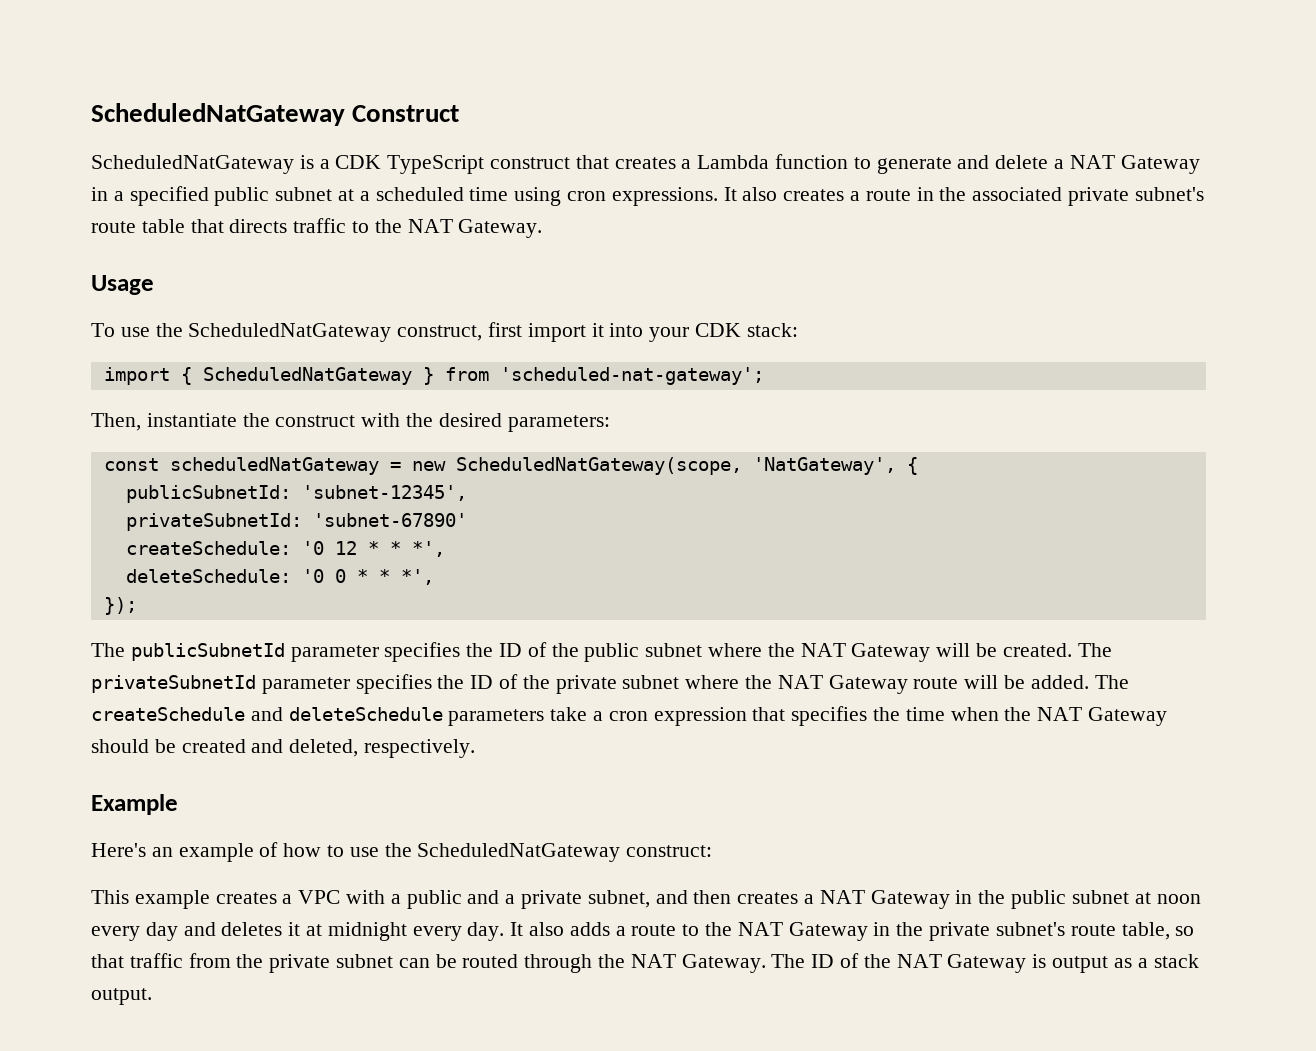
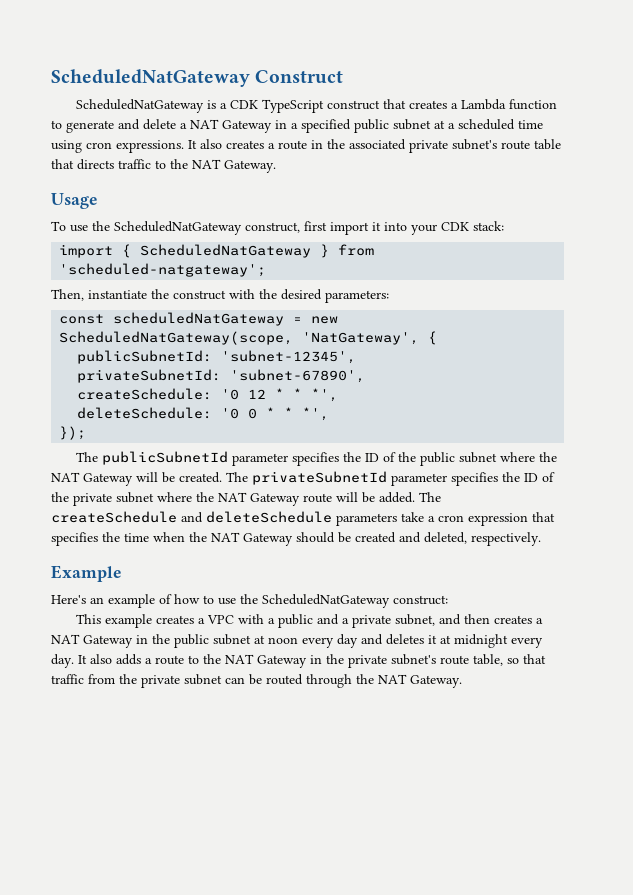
- import { ScheduledNatGateway } from 'scheduled-nat-gateway';
+ import { ScheduledNatGateway } from 'scheduled-natgateway';
- privateSubnetId: 'subnet-67890'
+ privateSubnetId: 'subnet-67890',
- The ID of the NAT Gateway is output as a stack output.

